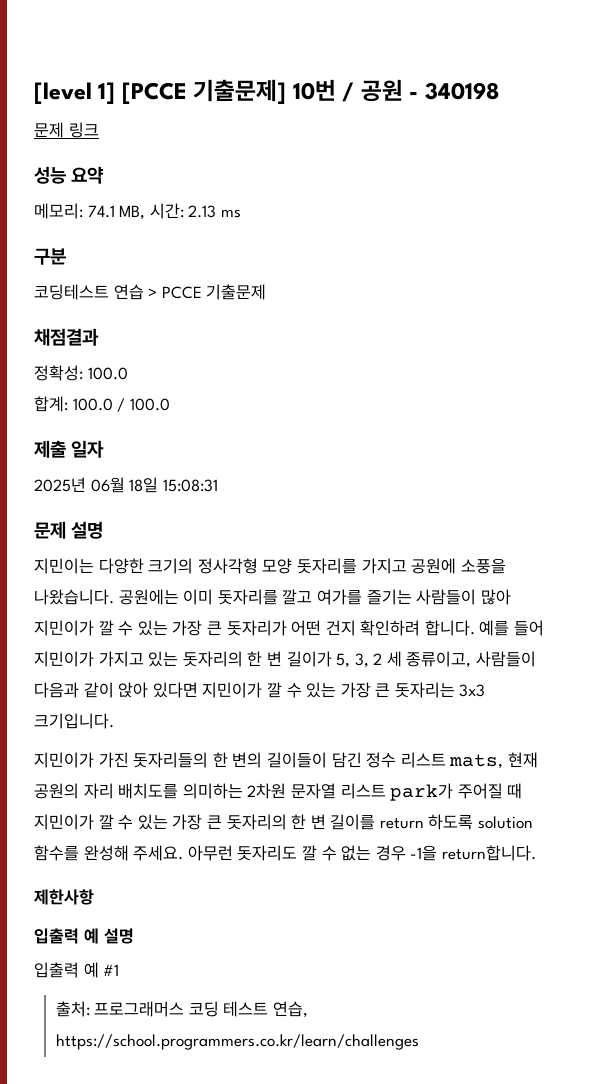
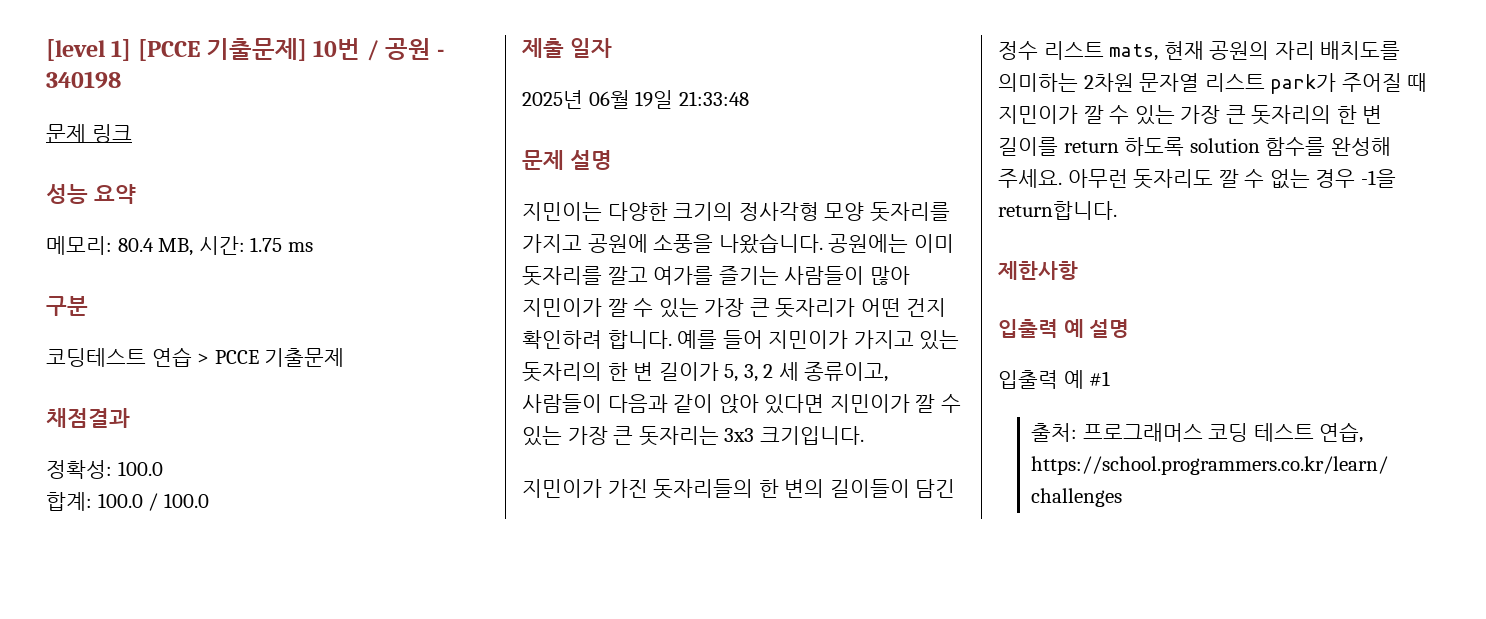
- 메모리: 74.1 MB, 시간: 2.13 ms
+ 메모리: 80.4 MB, 시간: 1.75 ms
- 2025년 06월 18일 15:08:31
+ 2025년 06월 19일 21:33:48

